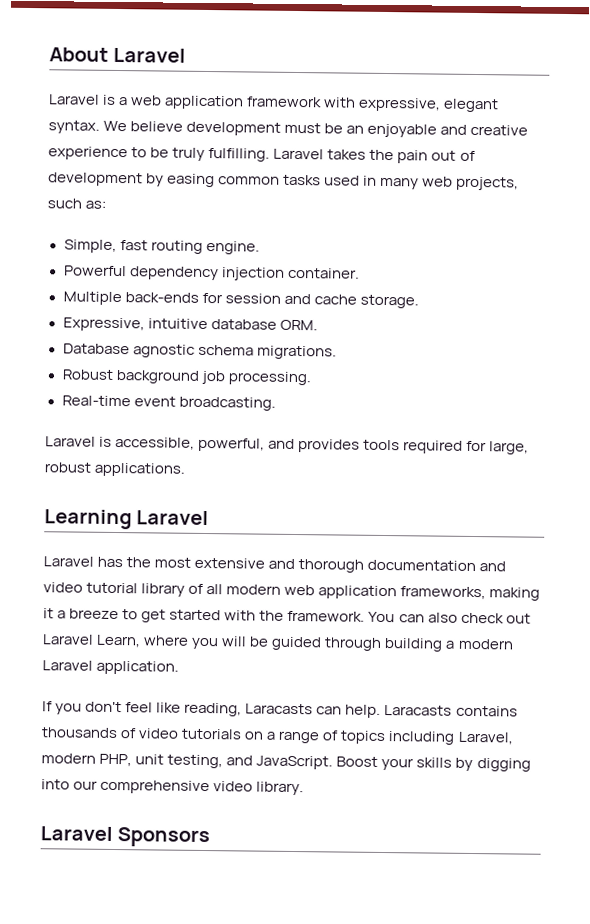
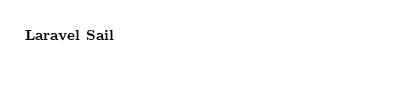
- About Laravel
- Laravel is a web application framework with expressive, elegant syntax. We believe development must be an enjoyable and creative experience to be truly fulfilling. Laravel takes the pain out of development by easing common tasks used in many web projects, such as:
- Simple, fast routing engine.
- Powerful dependency injection container.
- Multiple back-ends for session and cache storage.
- Expressive, intuitive database ORM.
- Database agnostic schema migrations.
- Robust background job processing.
- Real-time event broadcasting.
- Laravel is accessible, powerful, and provides tools required for large, robust applications.
- Learning Laravel
- Laravel has the most extensive and thorough documentation and video tutorial library of all modern web application frameworks, making it a breeze to get started with the framework. You can also check out Laravel Learn, where you will be guided through building a modern Laravel application.
- If you don't feel like reading, Laracasts can help. Laracasts contains thousands of video tutorials on a range of topics including Laravel, modern PHP, unit testing, and JavaScript. Boost your skills by digging into our comprehensive video library.
- Laravel Sponsors
+ Laravel Sail

